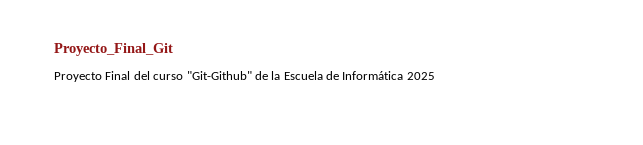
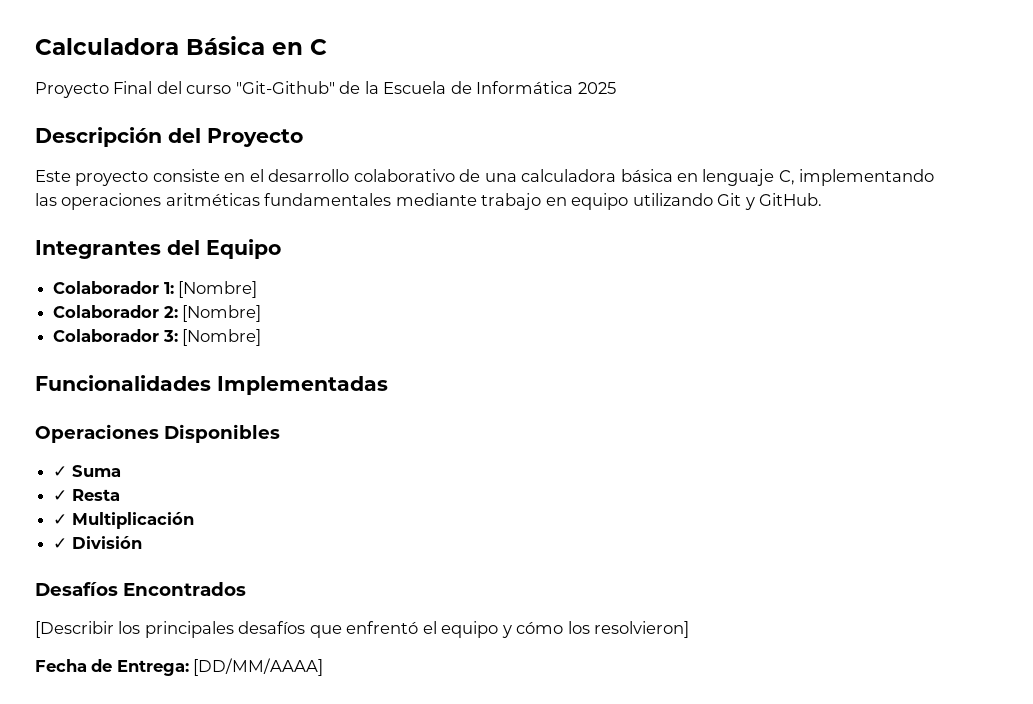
- Proyecto_Final_Git
+ Calculadora Básica en C
+ Descripción del Proyecto
+ Este proyecto consiste en el desarrollo colaborativo de una calculadora básica en lenguaje C, implementando las operaciones aritméticas fundamentales mediante trabajo en equipo utilizando Git y GitHub.
+ Integrantes del Equipo
+ Colaborador 1: [Nombre]
+ Colaborador 2: [Nombre]
+ Colaborador 3: [Nombre]
+ Funcionalidades Implementadas
+ Operaciones Disponibles
+ ✓ Suma
+ ✓ Resta
+ ✓ Multiplicación
+ ✓ División
+ Desafíos Encontrados
+ [Describir los principales desafíos que enfrentó el equipo y cómo los resolvieron]
+ Fecha de Entrega: [DD/MM/AAAA]

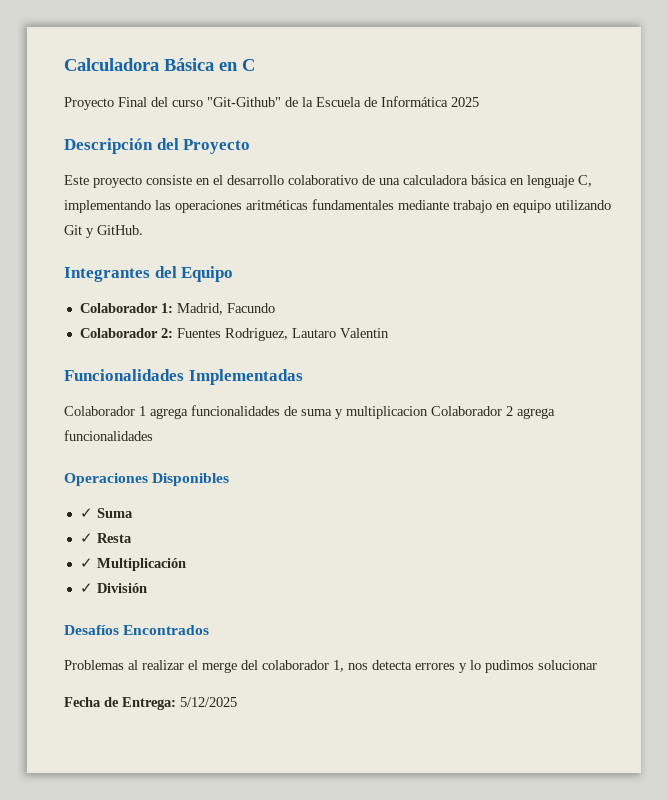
- Colaborador 1: [Nombre]
+ Colaborador 1: Madrid, Facundo
- Colaborador 2: [Nombre]
- Colaborador 3: [Nombre]
+ Colaborador 2: Fuentes Rodriguez, Lautaro Valentin
  Funcionalidades Implementadas
+ Colaborador 1 agrega funcionalidades de suma y multiplicacion Colaborador 2 agrega funcionalidades
- [Describir los principales desafíos que enfrentó el equipo y cómo los resolvieron]
+ Problemas al realizar el merge del colaborador 1, nos detecta errores y lo pudimos solucionar
- Fecha de Entrega: [DD/MM/AAAA]
+ Fecha de Entrega: 5/12/2025

